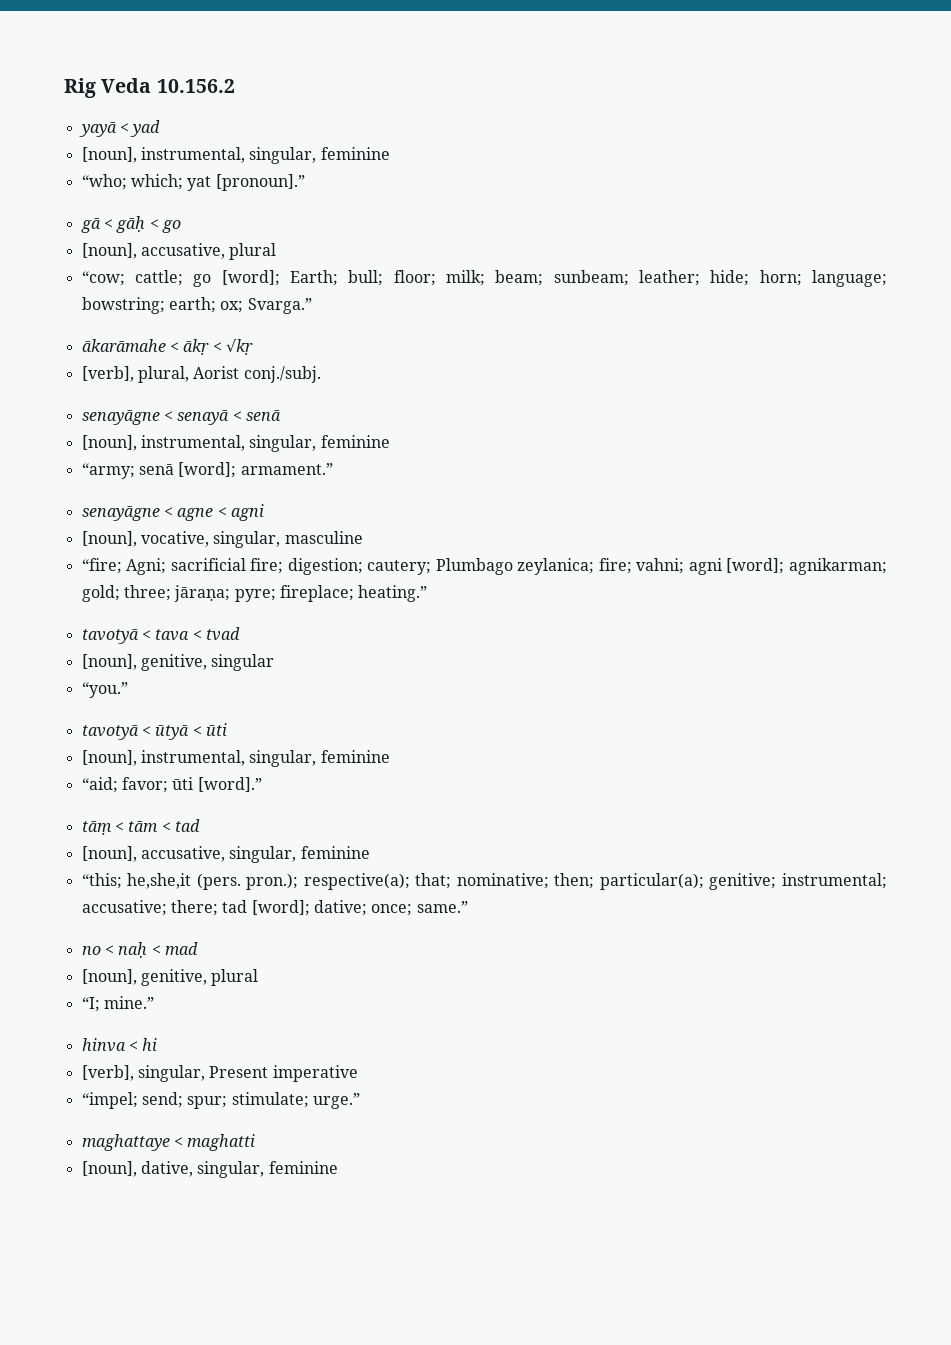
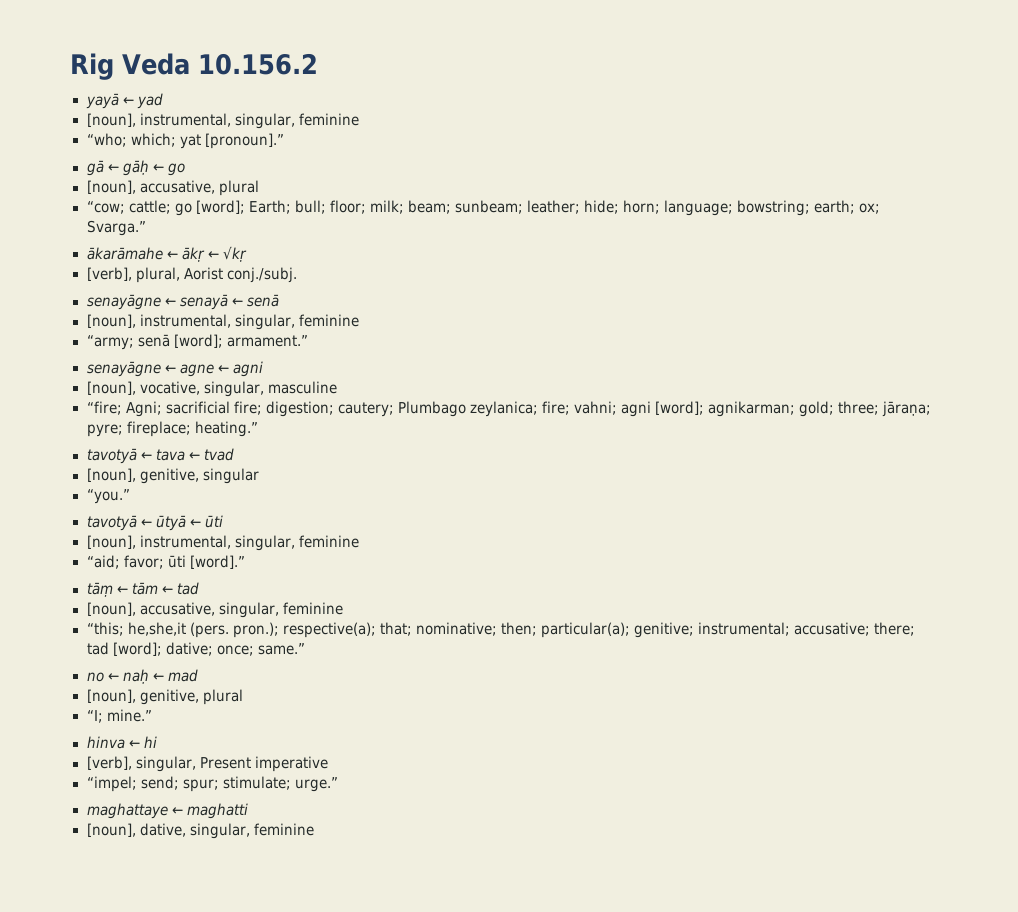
- yayā < yad
+ yayā ← yad
- gā < gāḥ < go
+ gā ← gāḥ ← go
- ākarāmahe < ākṛ < √kṛ
+ ākarāmahe ← ākṛ ← √kṛ
- senayāgne < senayā < senā
+ senayāgne ← senayā ← senā
- senayāgne < agne < agni
+ senayāgne ← agne ← agni
- tavotyā < tava < tvad
+ tavotyā ← tava ← tvad
- tavotyā < ūtyā < ūti
+ tavotyā ← ūtyā ← ūti
- tāṃ < tām < tad
+ tāṃ ← tām ← tad
- no < naḥ < mad
+ no ← naḥ ← mad
- hinva < hi
+ hinva ← hi
- maghattaye < maghatti
+ maghattaye ← maghatti

